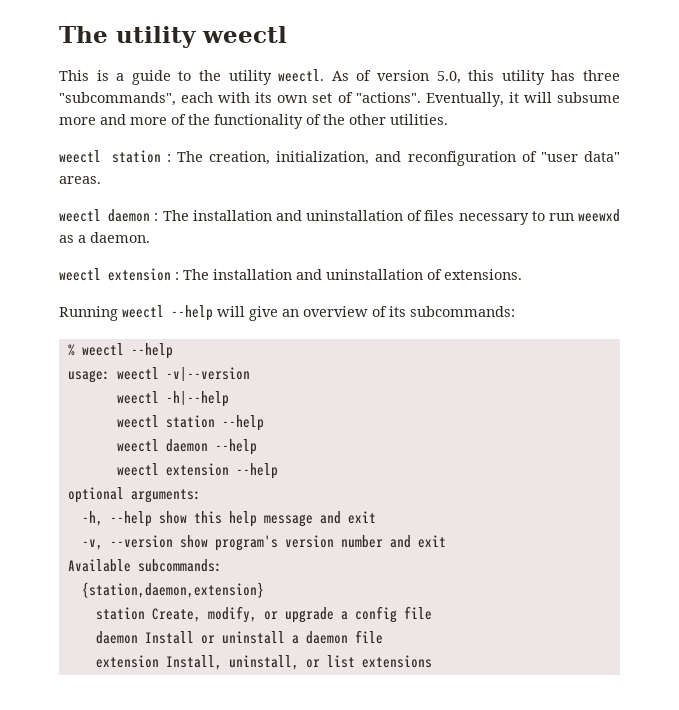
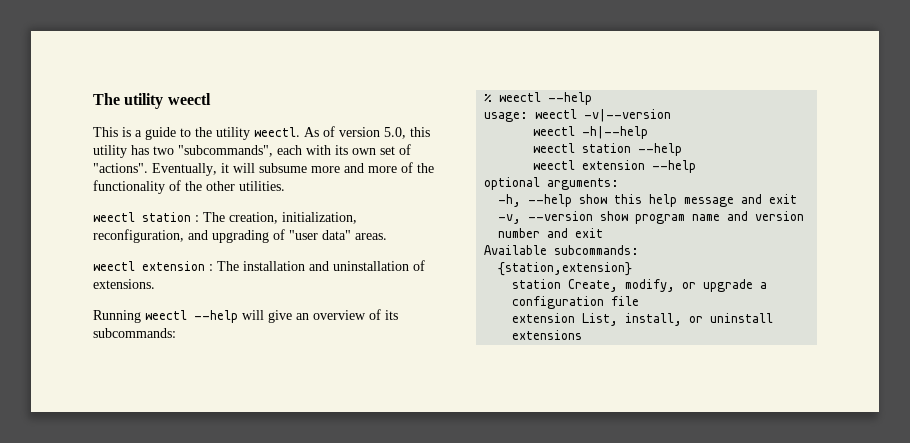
- As of version 5.0, this utility has three "subcommands", each with its own set of "actions".
+ As of version 5.0, this utility has two "subcommands", each with its own set of "actions".
- weectl station : The creation, initialization, and reconfiguration of "user data" areas.
+ weectl station : The creation, initialization, reconfiguration, and upgrading of "user data" areas.
- weectl daemon : The installation and uninstallation of files necessary to run weewxd as a daemon.
- weectl daemon --help
- -v, --version show program's version number and exit
+ -v, --version show program name and version number and exit
- {station,daemon,extension}
+ {station,extension}
- station Create, modify, or upgrade a config file
- daemon Install or uninstall a daemon file
- extension Install, uninstall, or list extensions
+ station Create, modify, or upgrade a configuration file
+ extension List, install, or uninstall extensions

